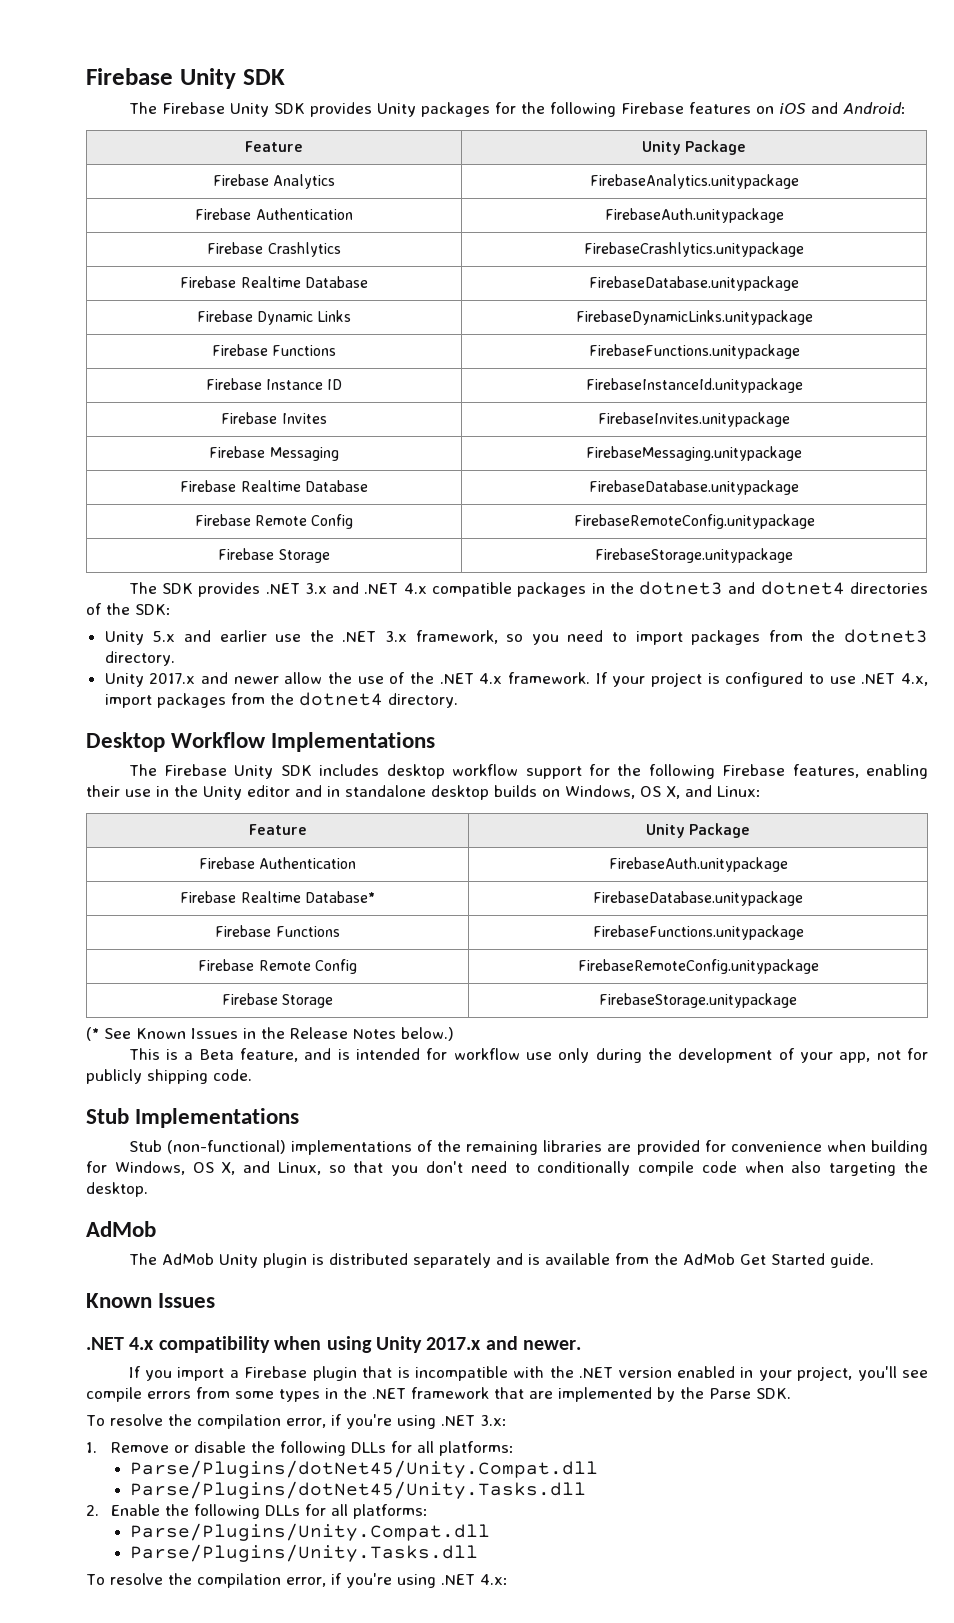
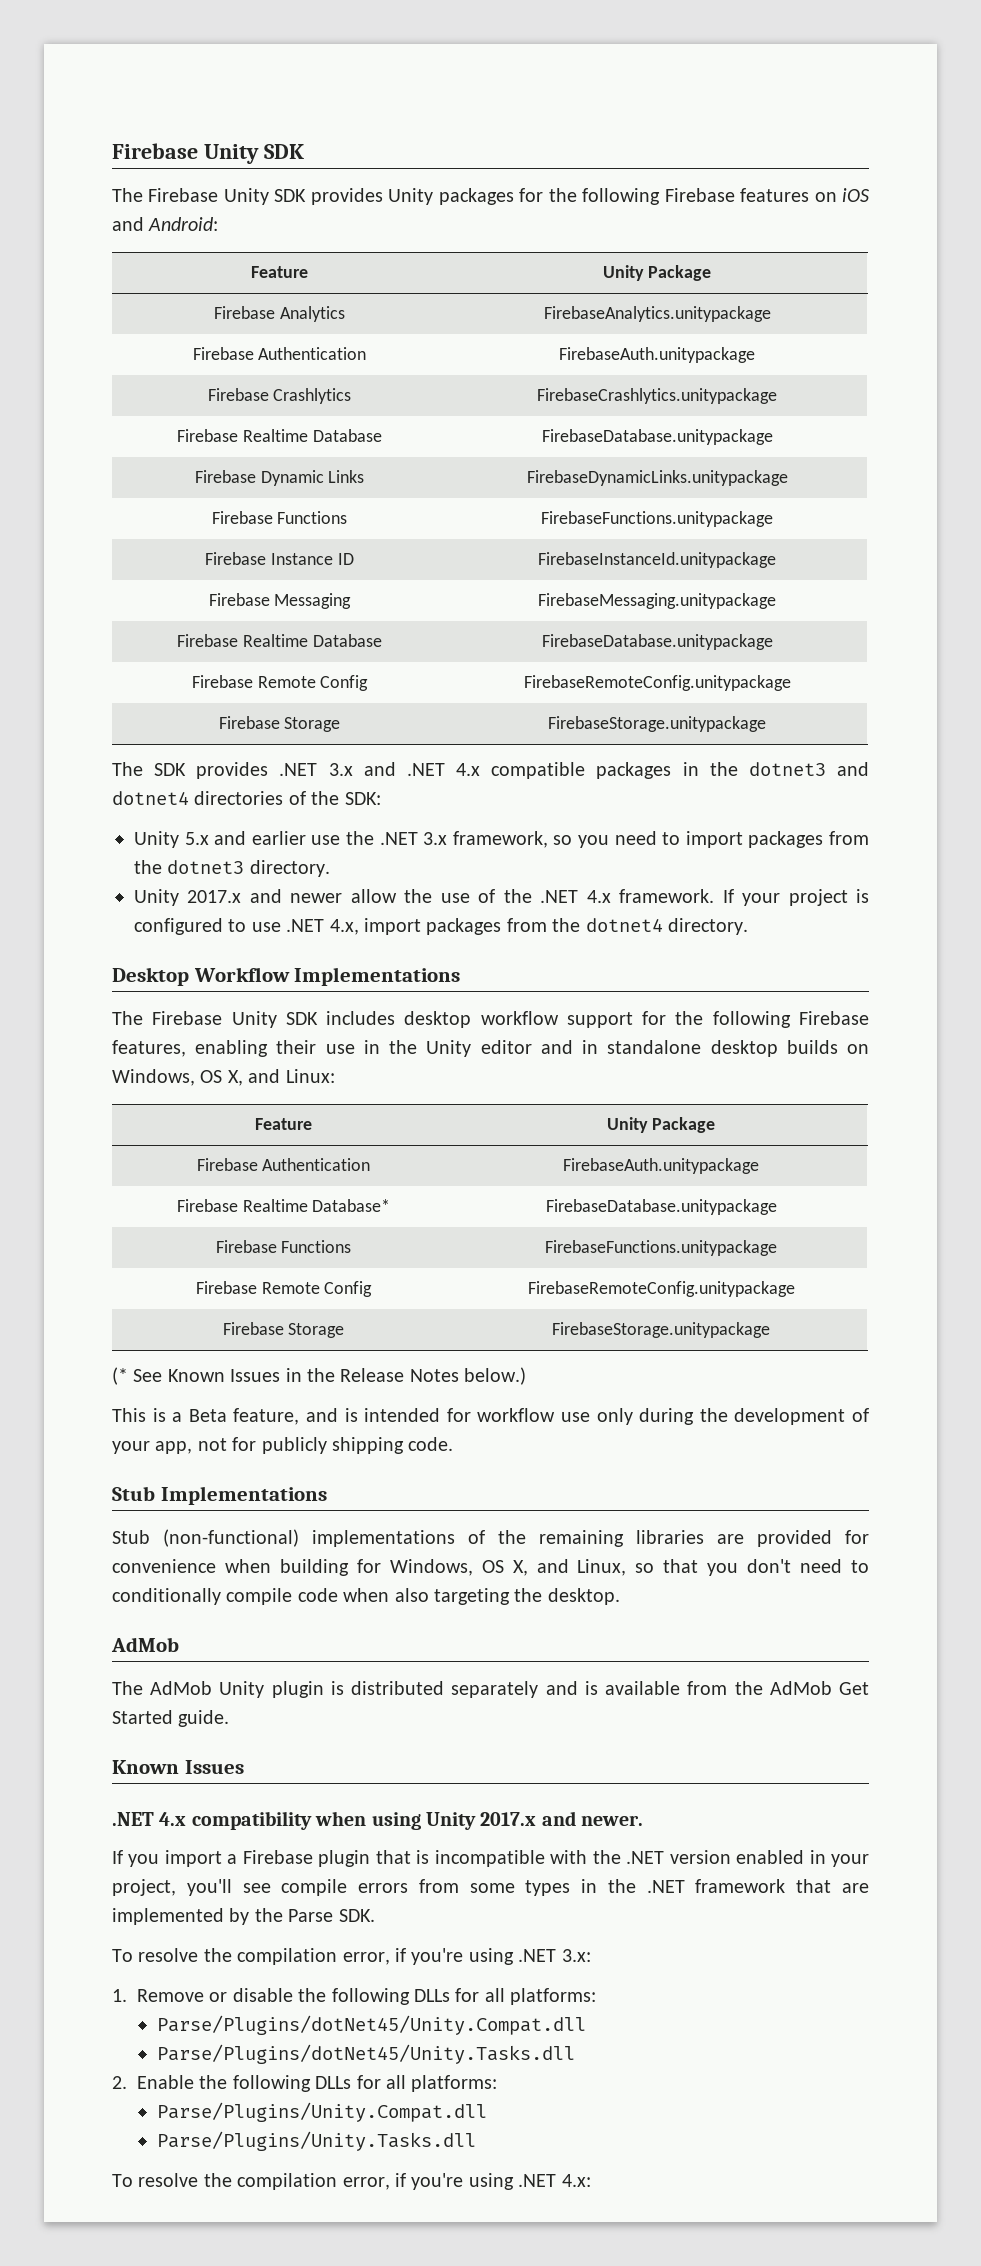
- Firebase Invites | FirebaseInvites.unitypackage

